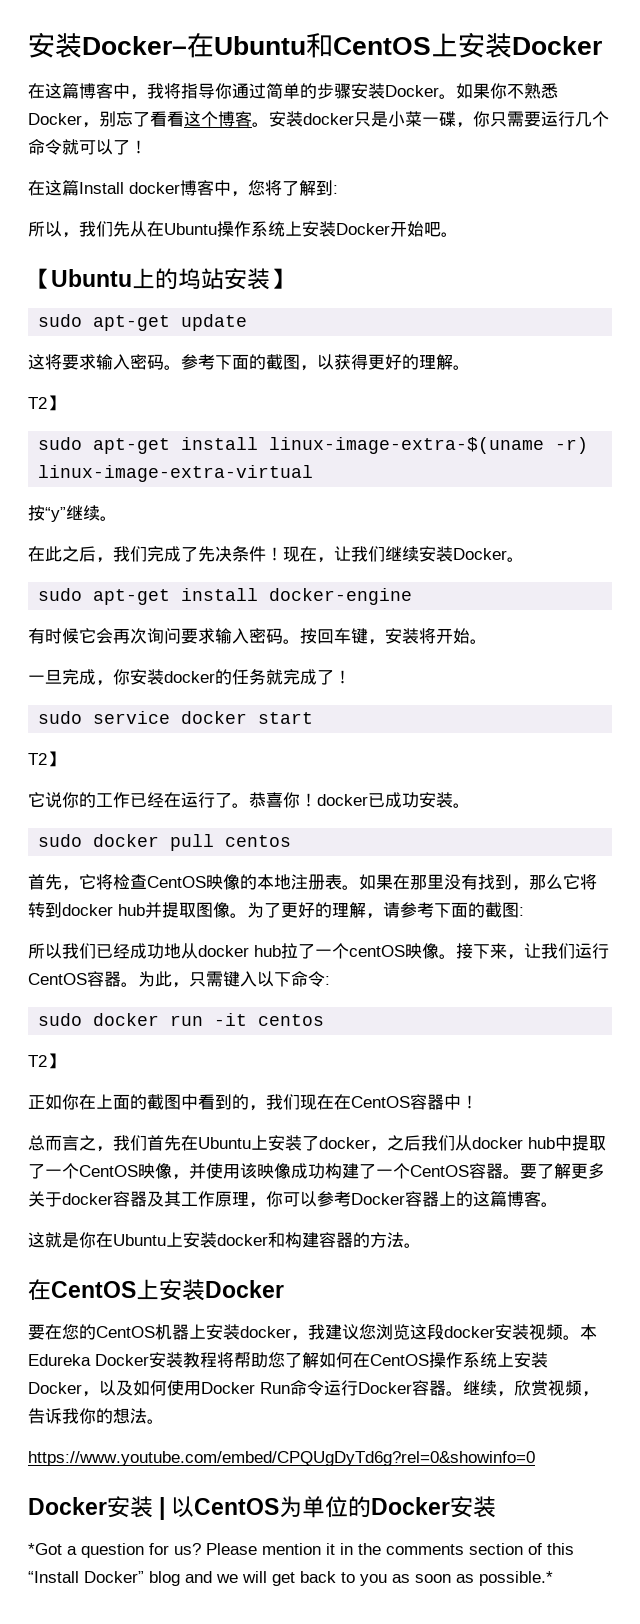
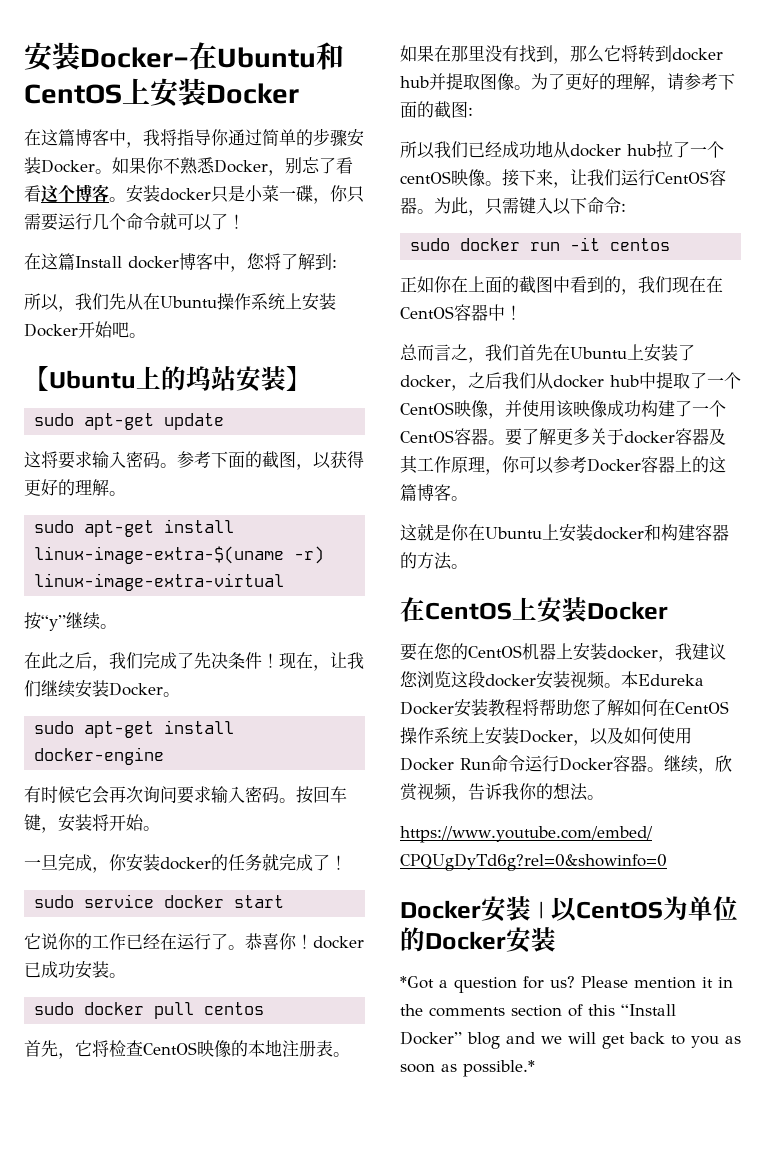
  参考下面的截图，以获得更好的理解。
- T2】
  sudo service docker start
- T2】
  sudo docker run -it centos
- T2】

